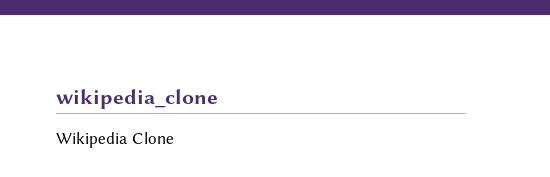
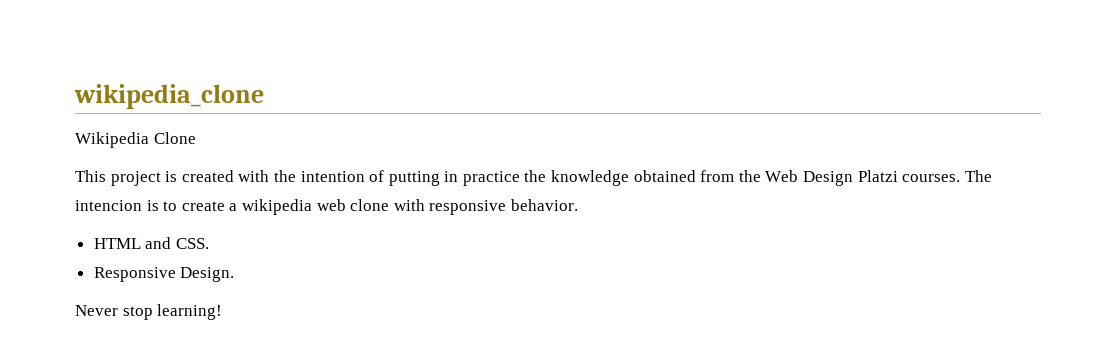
+ This project is created with the intention of putting in practice the knowledge obtained from the Web Design Platzi courses. The intencion is to create a wikipedia web clone with responsive behavior.
+ HTML and CSS.
+ Responsive Design.
+ Never stop learning!

